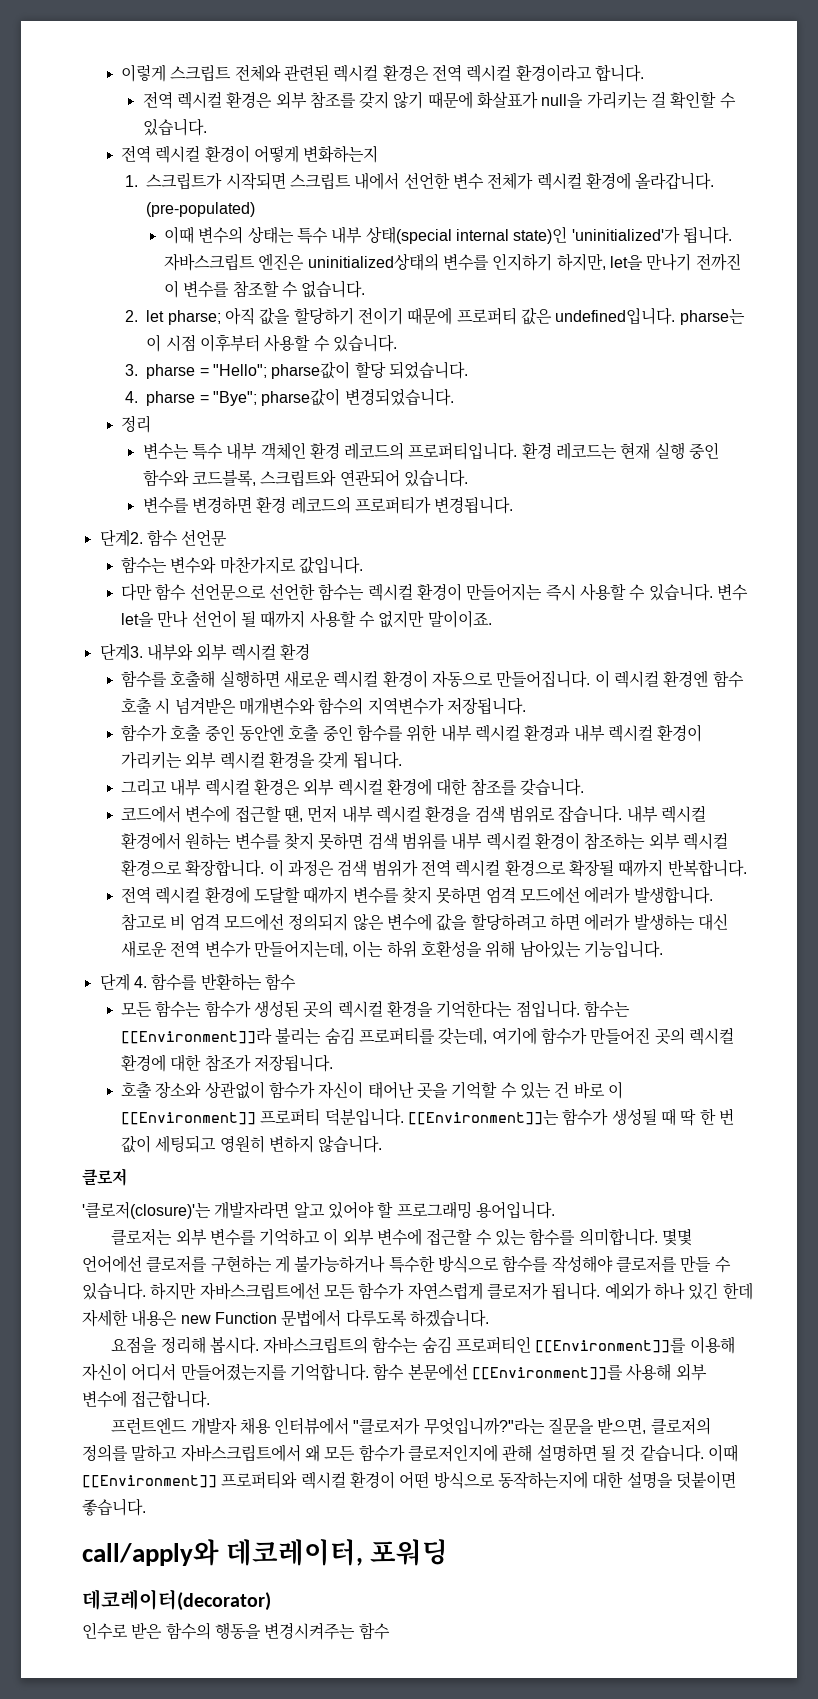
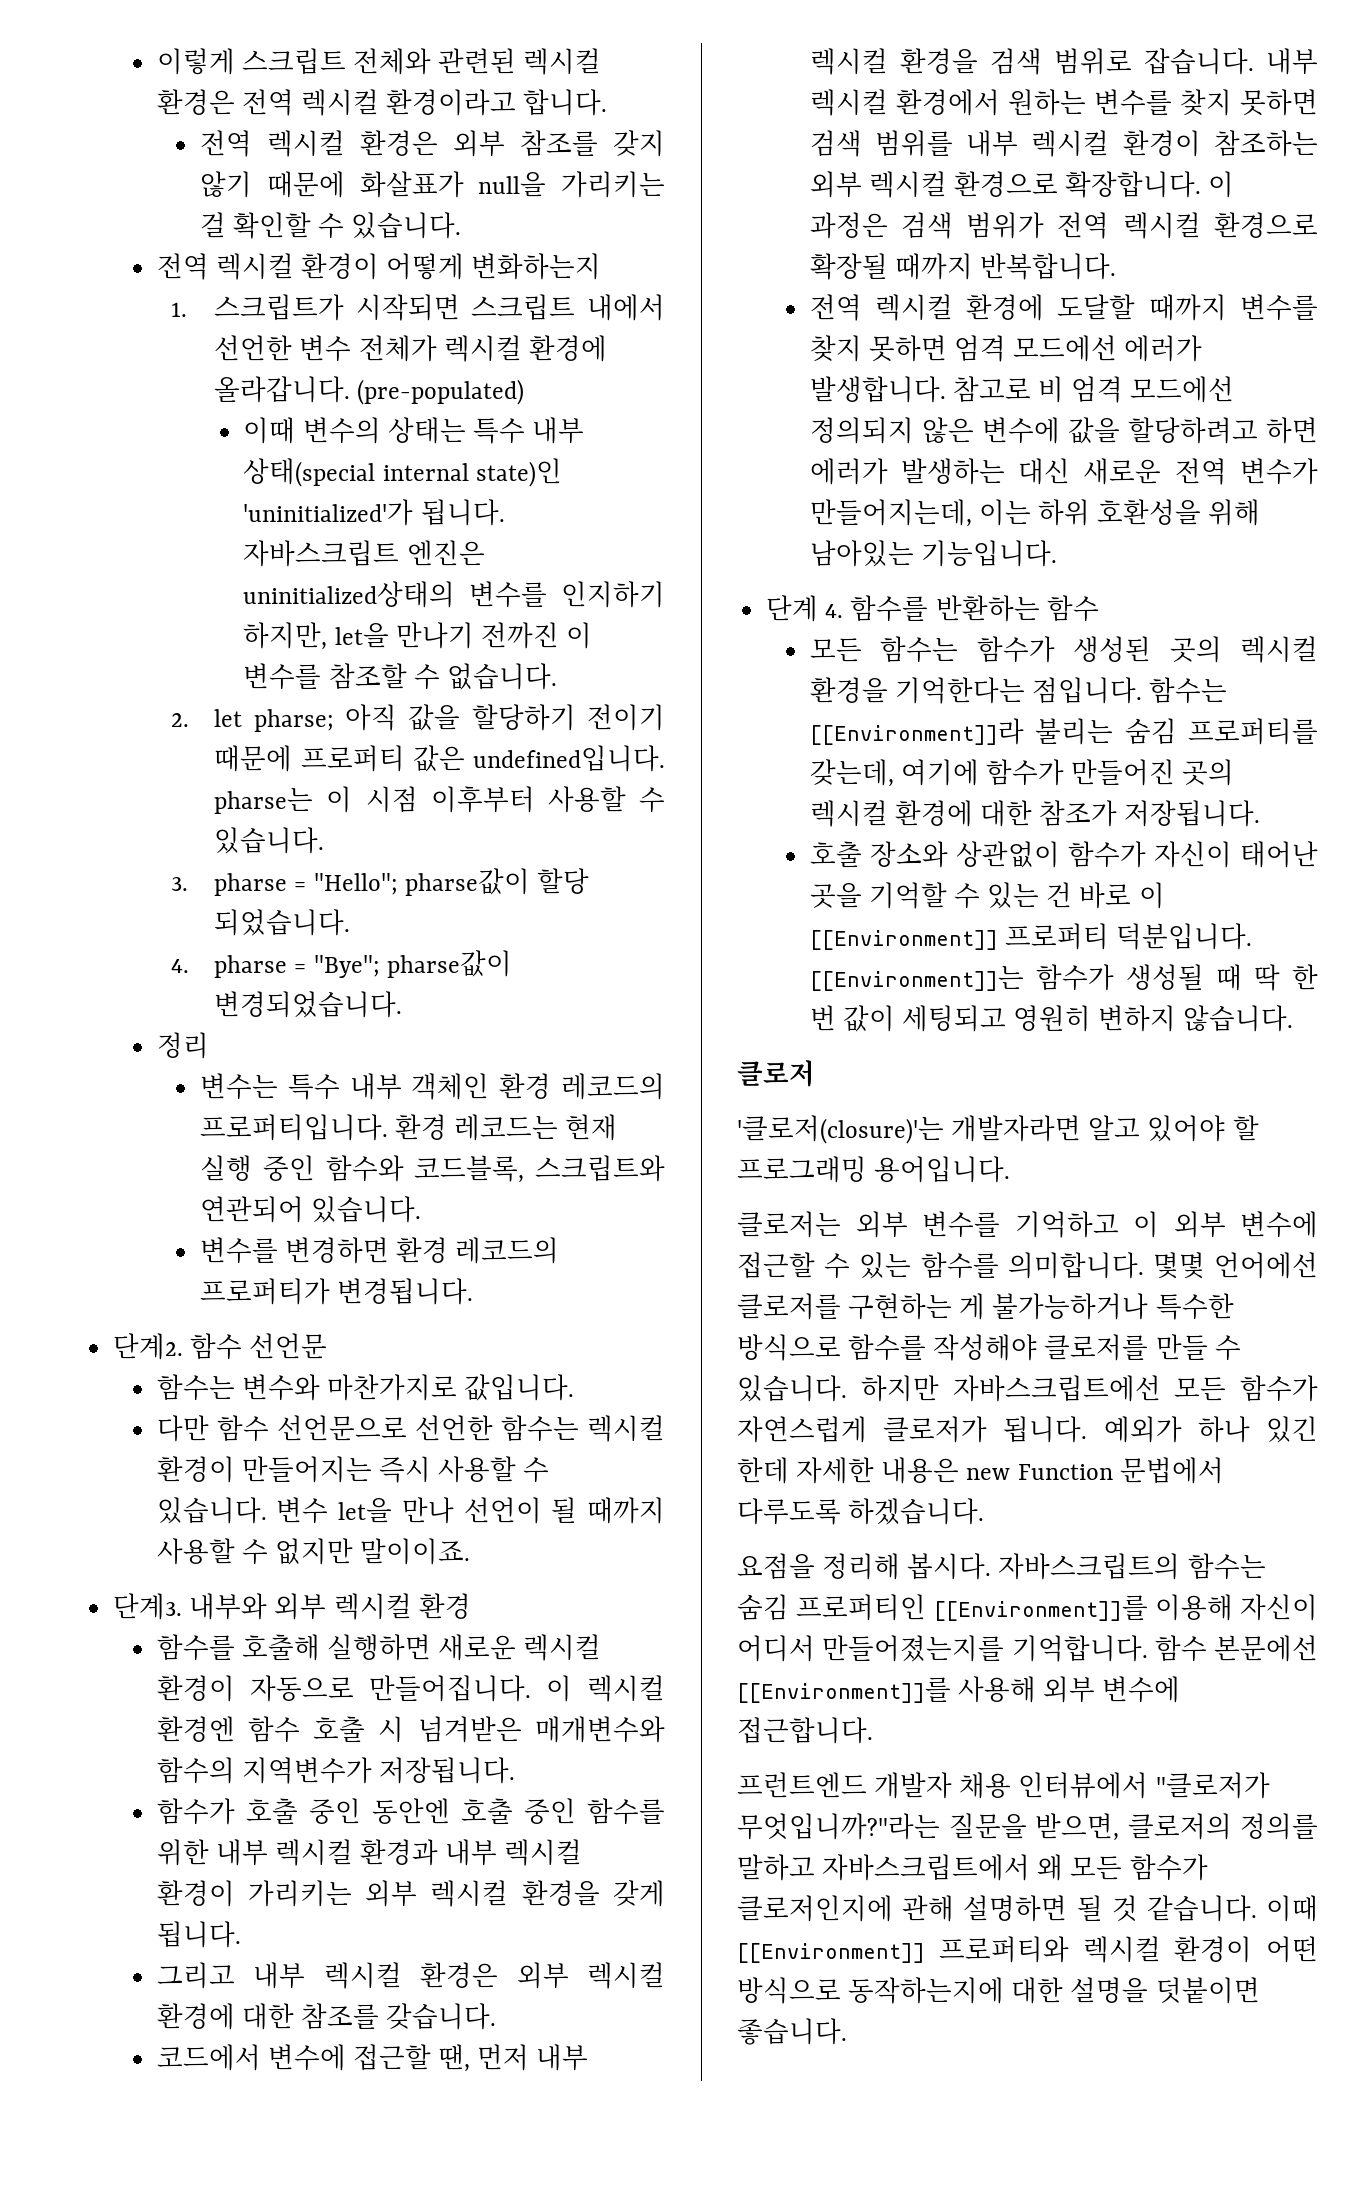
- call/apply와 데코레이터, 포워딩
- 데코레이터(decorator)
- 인수로 받은 함수의 행동을 변경시켜주는 함수

